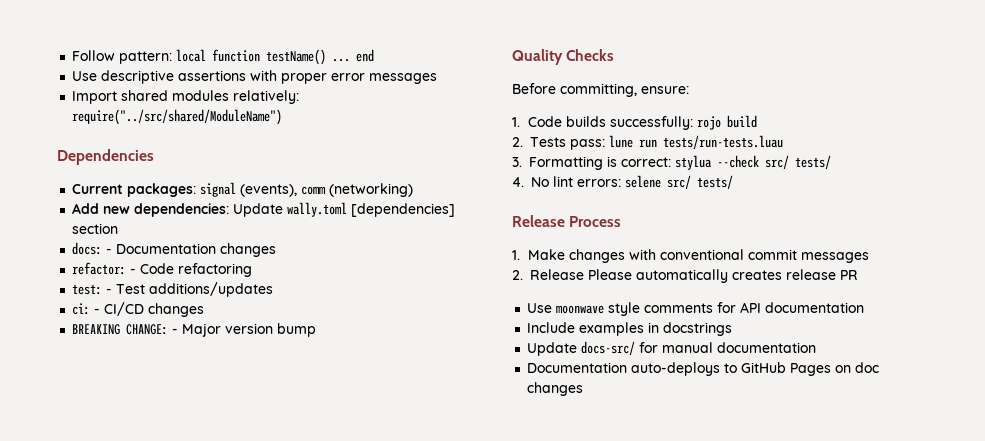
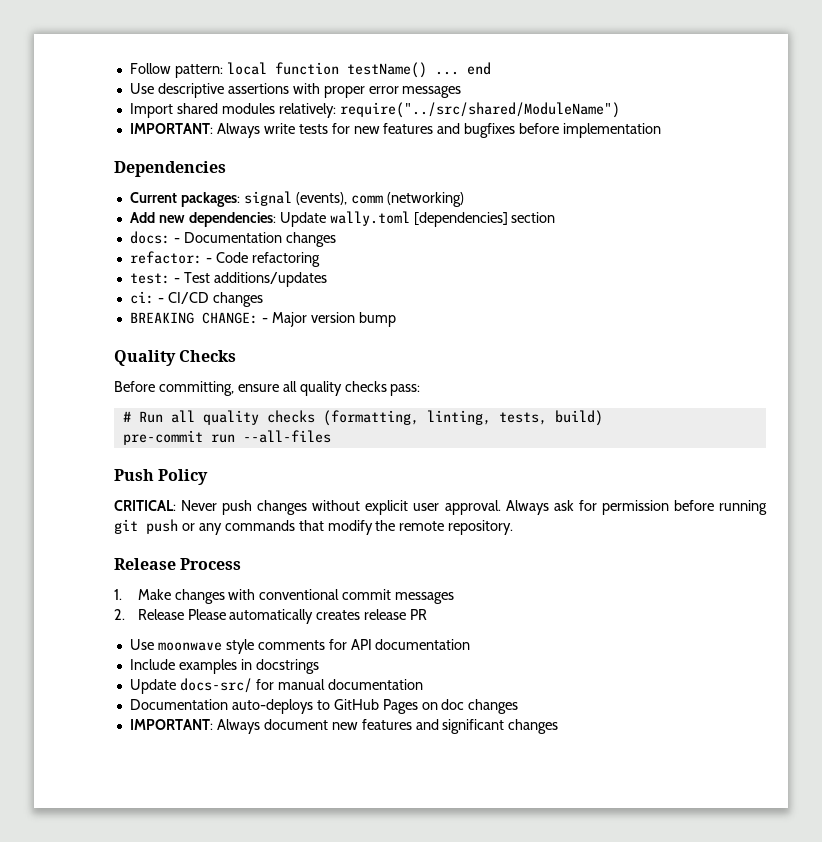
+ IMPORTANT: Always write tests for new features and bugfixes before implementation
- Before committing, ensure:
- 1. Code builds successfully: rojo build
- 2. Tests pass: lune run tests/run-tests.luau
- 3. Formatting is correct: stylua --check src/ tests/
- 4. No lint errors: selene src/ tests/
+ Before committing, ensure all quality checks pass:
+ # Run all quality checks (formatting, linting, tests, build)
+ pre-commit run --all-files
+ Push Policy
+ CRITICAL: Never push changes without explicit user approval. Always ask for permission before running git push or any commands that modify the remote repository.
+ IMPORTANT: Always document new features and significant changes

